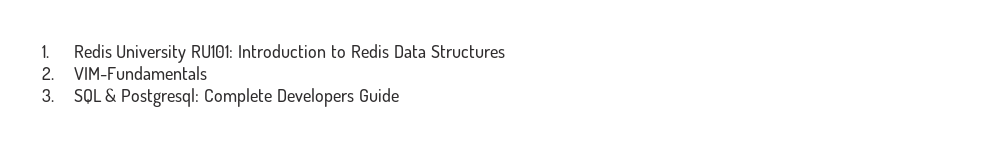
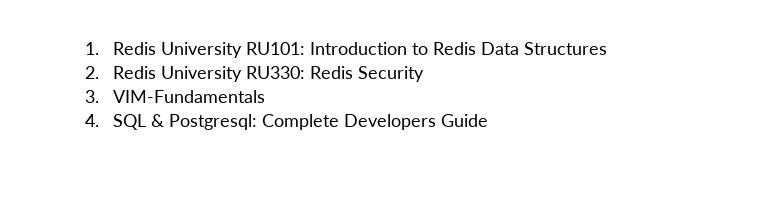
- 2. VIM-Fundamentals
+ 2. Redis University RU330: Redis Security
+ 3. VIM-Fundamentals
- 3. SQL & Postgresql: Complete Developers Guide
+ 4. SQL & Postgresql: Complete Developers Guide

